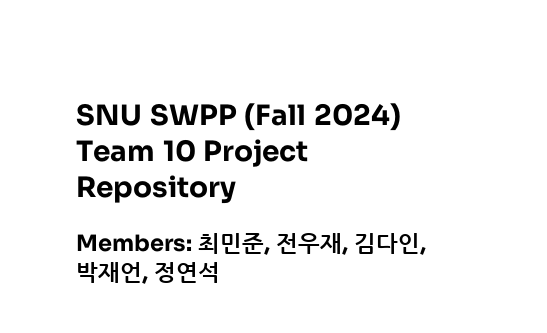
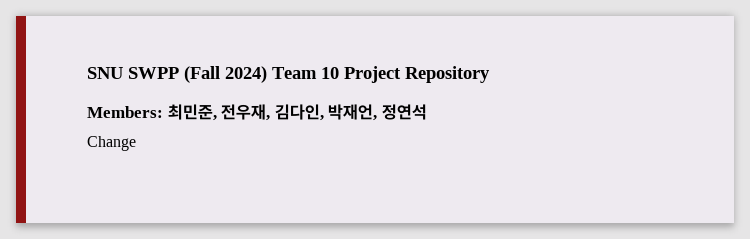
+ Change

